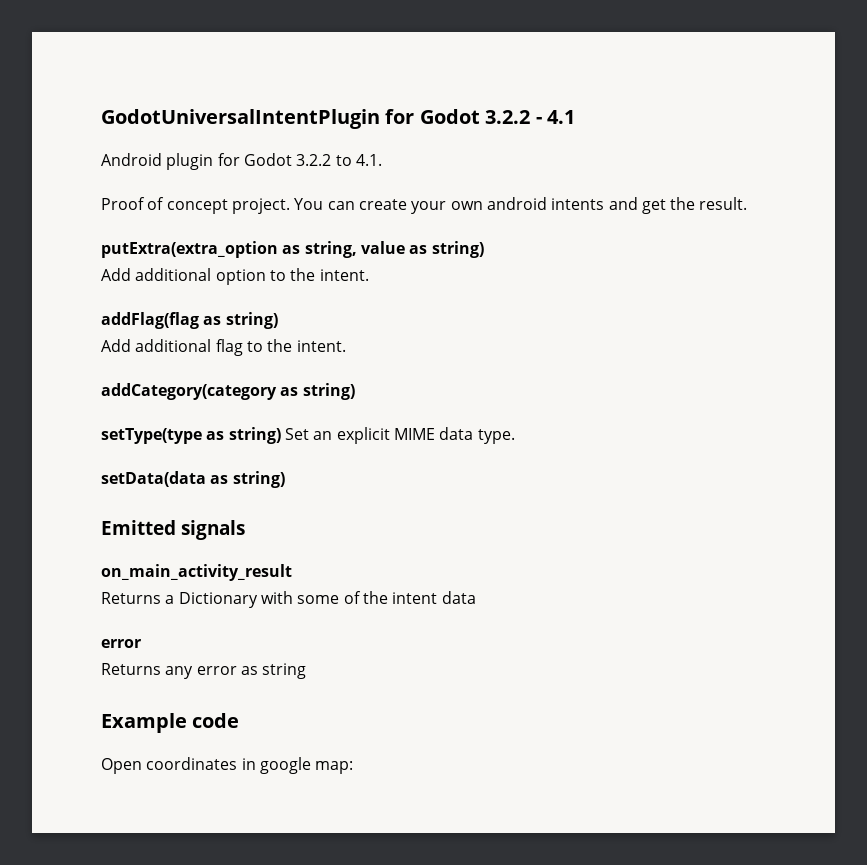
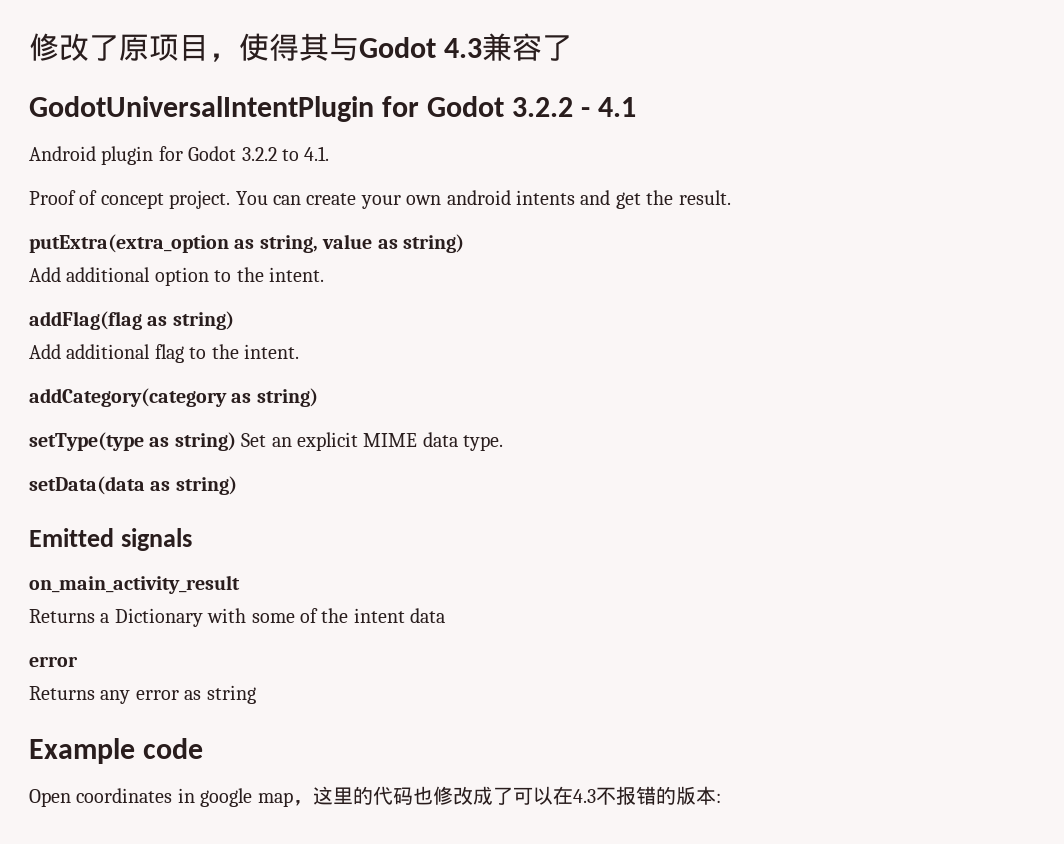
+ 修改了原项目，使得其与Godot 4.3兼容了
- Open coordinates in google map:
+ Open coordinates in google map，这里的代码也修改成了可以在4.3不报错的版本:

